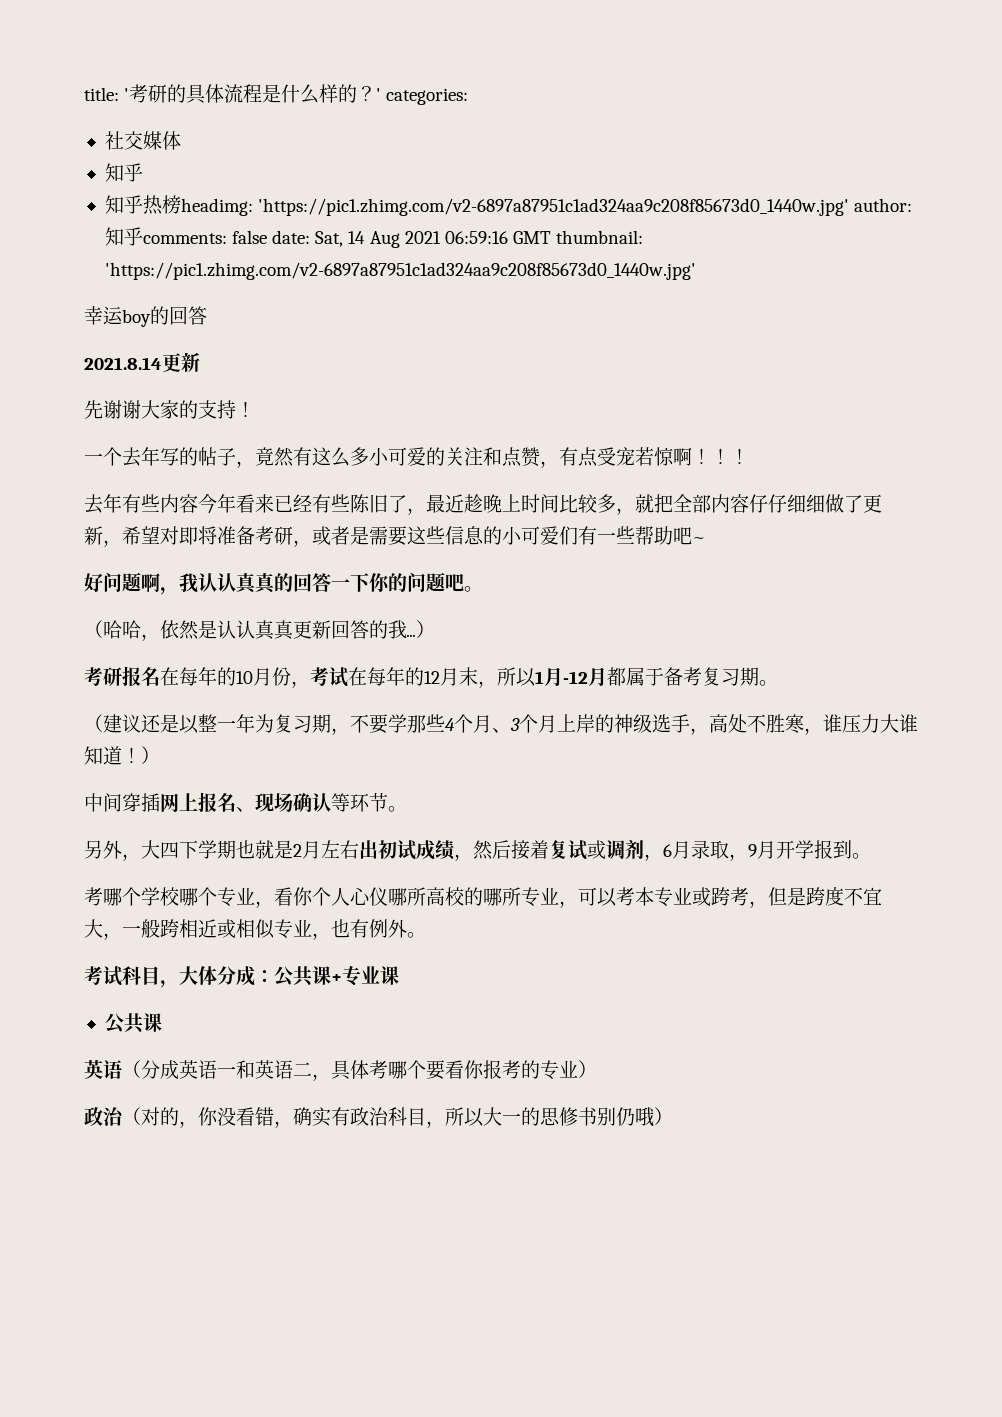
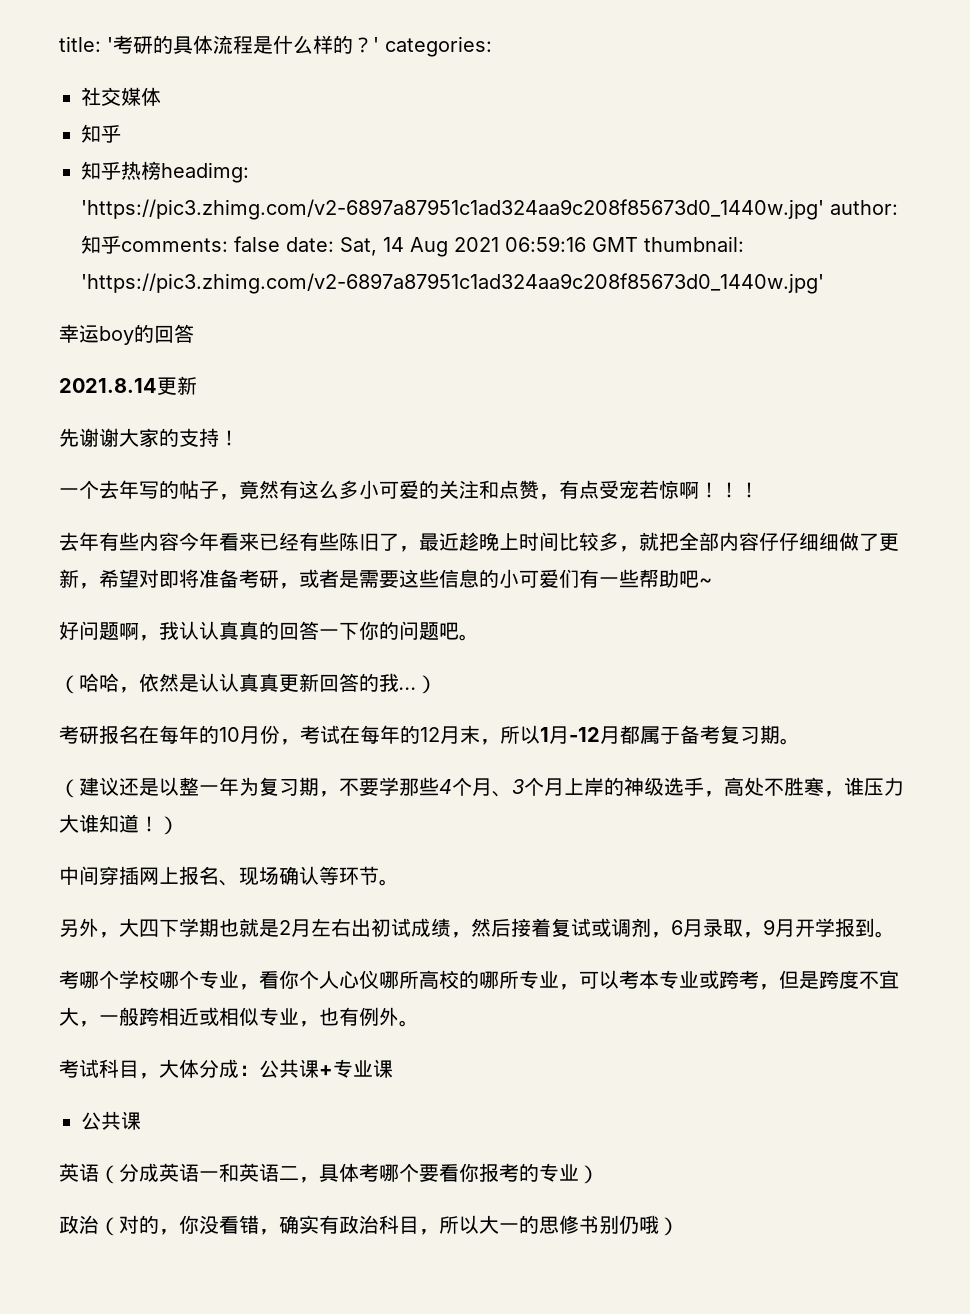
- 知乎热榜headimg: 'https://pic1.zhimg.com/v2-6897a87951c1ad324aa9c208f85673d0_1440w.jpg' author:知乎comments: false date: Sat, 14 Aug 2021 06:59:16 GMT thumbnail: 'https://pic1.zhimg.com/v2-6897a87951c1ad324aa9c208f85673d0_1440w.jpg'
+ 知乎热榜headimg: 'https://pic3.zhimg.com/v2-6897a87951c1ad324aa9c208f85673d0_1440w.jpg' author:知乎comments: false date: Sat, 14 Aug 2021 06:59:16 GMT thumbnail: 'https://pic3.zhimg.com/v2-6897a87951c1ad324aa9c208f85673d0_1440w.jpg'

